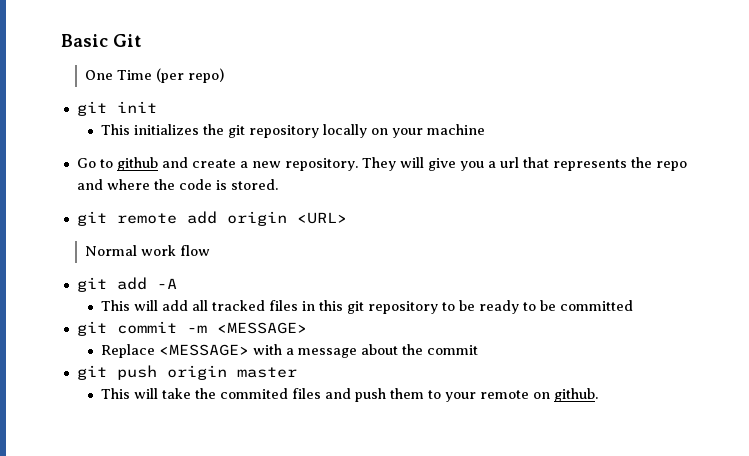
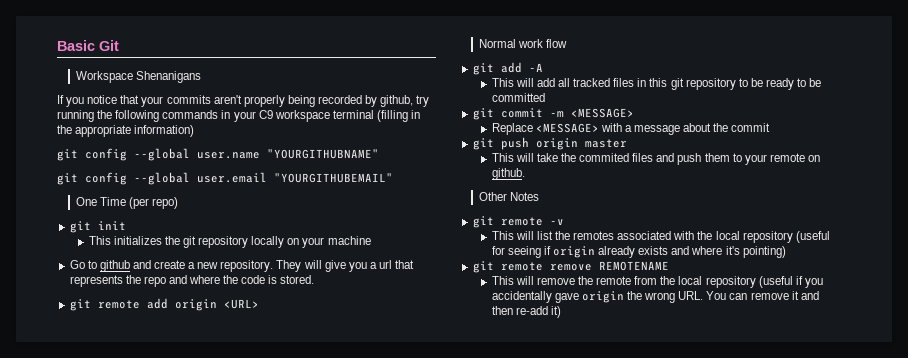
+ Workspace Shenanigans
+ If you notice that your commits aren't properly being recorded by github, try running the following commands in your C9 workspace terminal (filling in the appropriate information)
+ git config --global user.name "YOURGITHUBNAME"
+ git config --global user.email "YOURGITHUBEMAIL"
+ Other Notes
+ git remote -v
+ This will list the remotes associated with the local repository (useful for seeing if origin already exists and where it's pointing)
+ git remote remove REMOTENAME
+ This will remove the remote from the local repository (useful if you accidentally gave origin the wrong URL. You can remove it and then re-add it)

